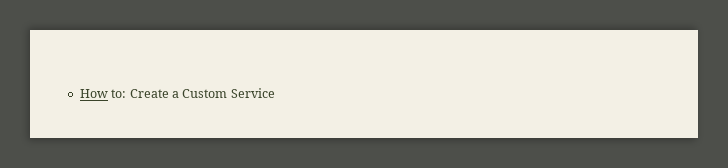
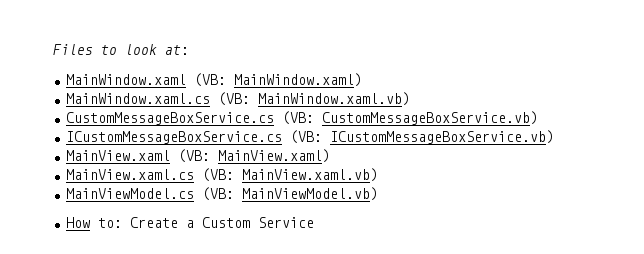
+ Files to look at:
+ MainWindow.xaml (VB: MainWindow.xaml)
+ MainWindow.xaml.cs (VB: MainWindow.xaml.vb)
+ CustomMessageBoxService.cs (VB: CustomMessageBoxService.vb)
+ ICustomMessageBoxService.cs (VB: ICustomMessageBoxService.vb)
+ MainView.xaml (VB: MainView.xaml)
+ MainView.xaml.cs (VB: MainView.xaml.vb)
+ MainViewModel.cs (VB: MainViewModel.vb)

